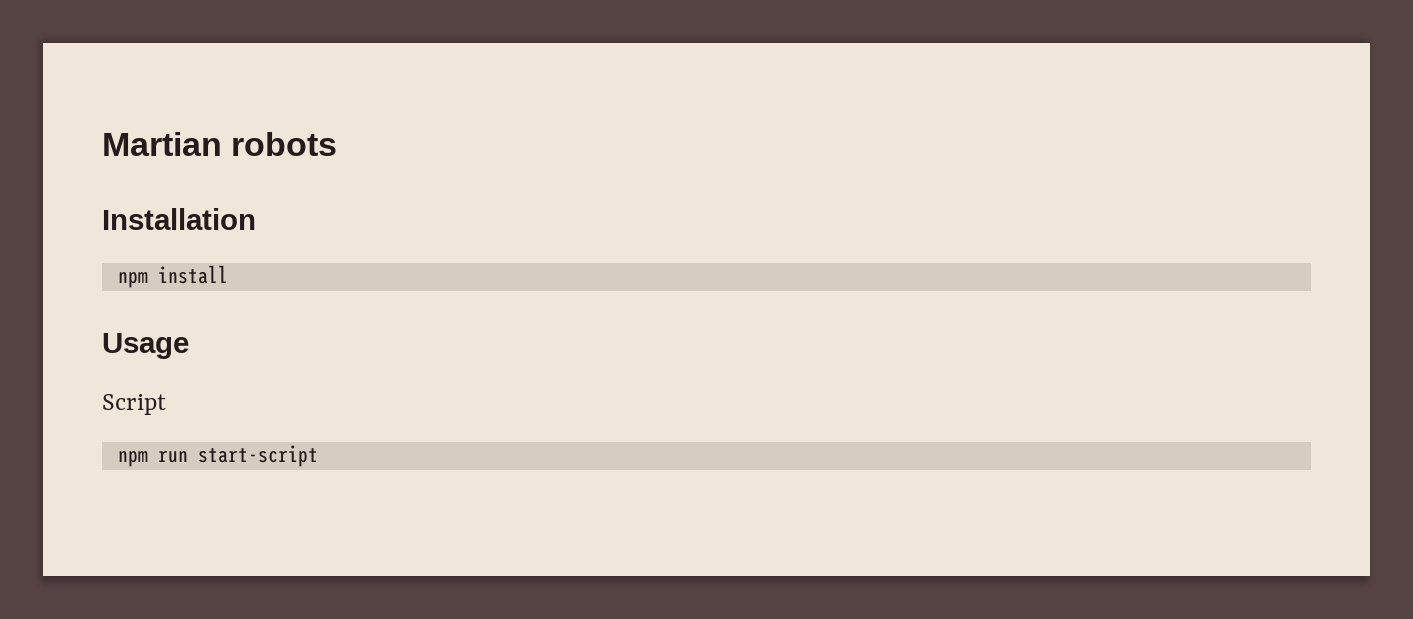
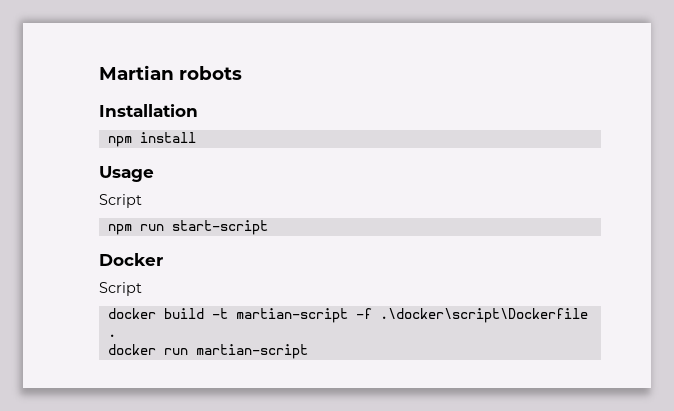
+ Docker
+ Script
+ docker build -t martian-script -f .\docker\script\Dockerfile .
+ docker run martian-script

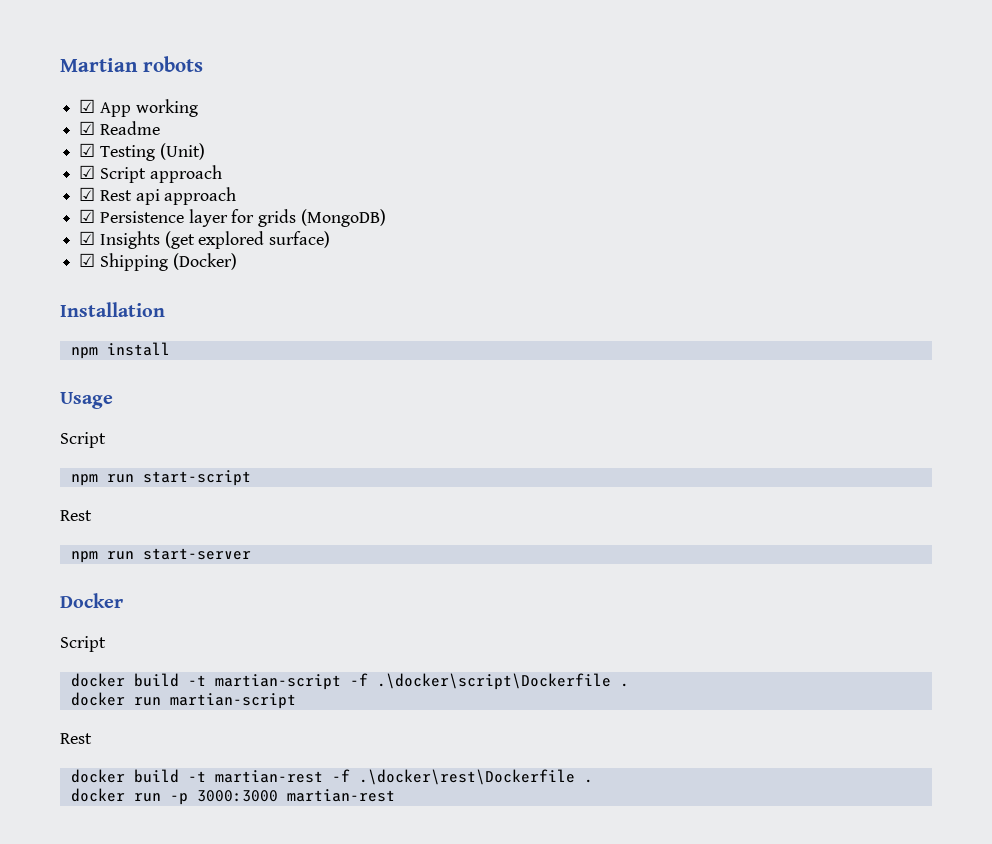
+ ☑ App working
+ ☑ Readme
+ ☑ Testing (Unit)
+ ☑ Script approach
+ ☑ Rest api approach
+ ☑ Persistence layer for grids (MongoDB)
+ ☑ Insights (get explored surface)
+ ☑ Shipping (Docker)
  npm run start-script
+ Rest
+ npm run start-server
  docker run martian-script
+ Rest
+ docker build -t martian-rest -f .\docker\rest\Dockerfile .
+ docker run -p 3000:3000 martian-rest

